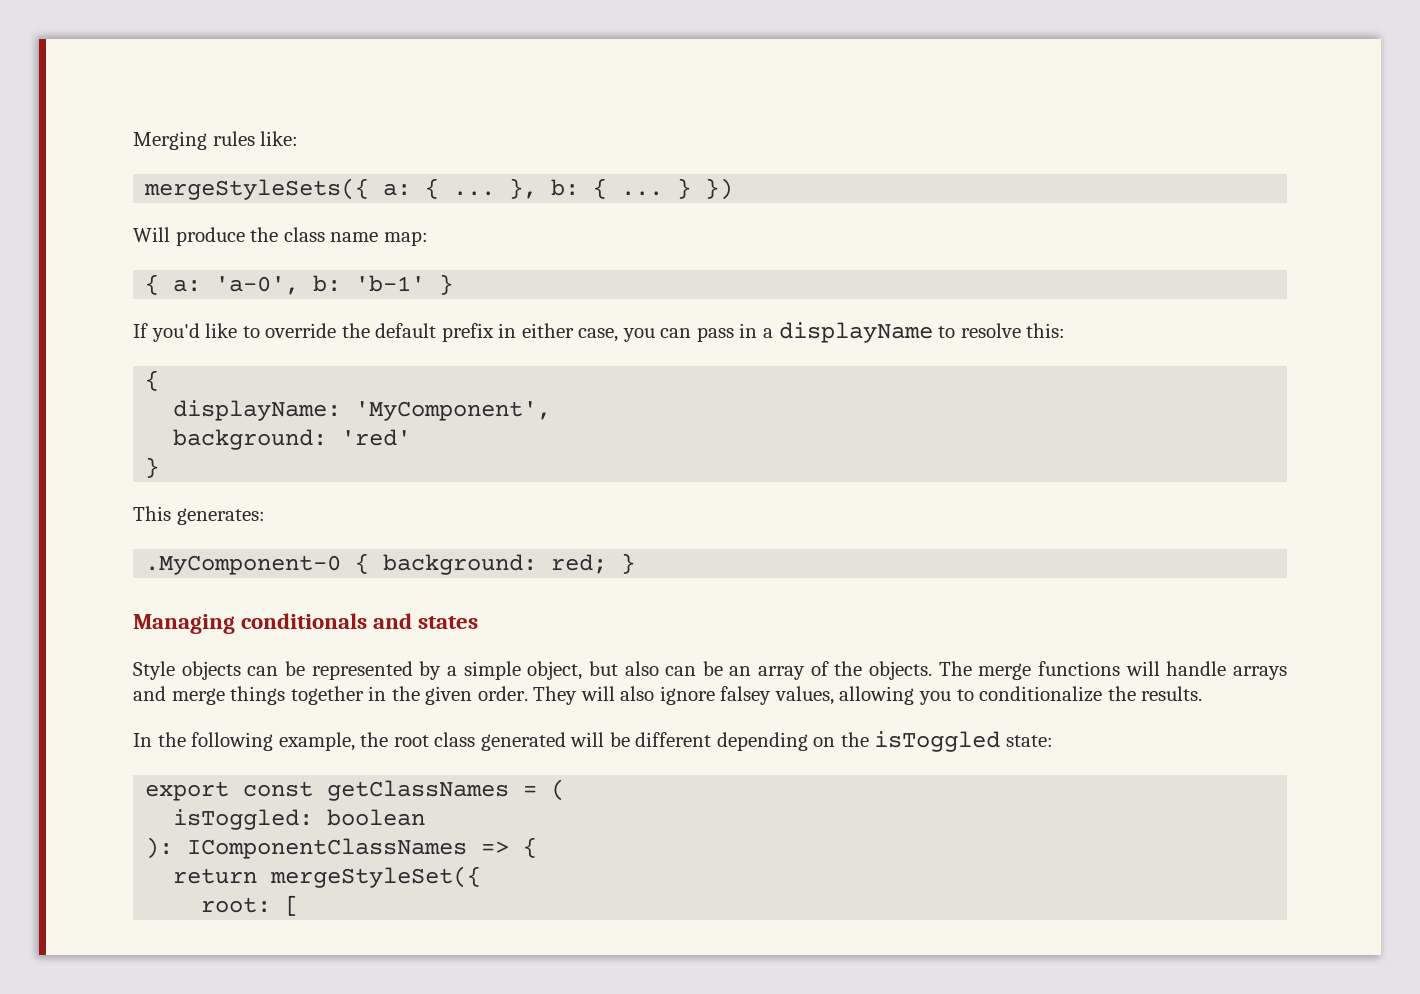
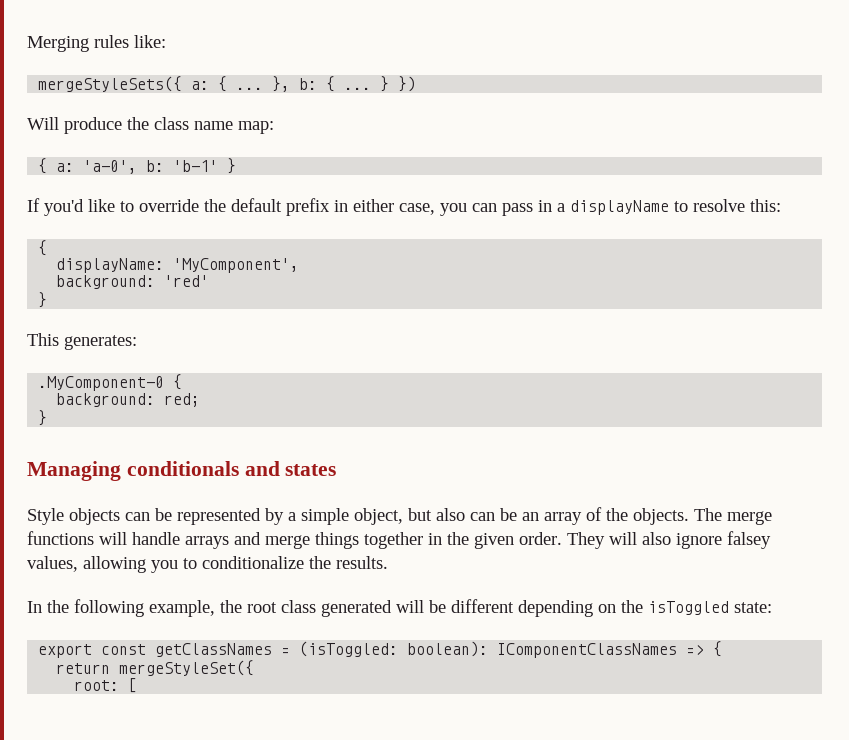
- .MyComponent-0 { background: red; }
+ .MyComponent-0 {
+ background: red;
+ }
- export const getClassNames = (
- isToggled: boolean
- ): IComponentClassNames => {
+ export const getClassNames = (isToggled: boolean): IComponentClassNames => {

